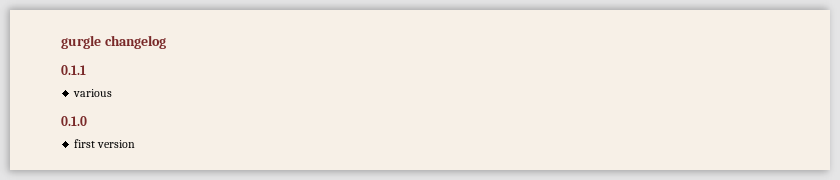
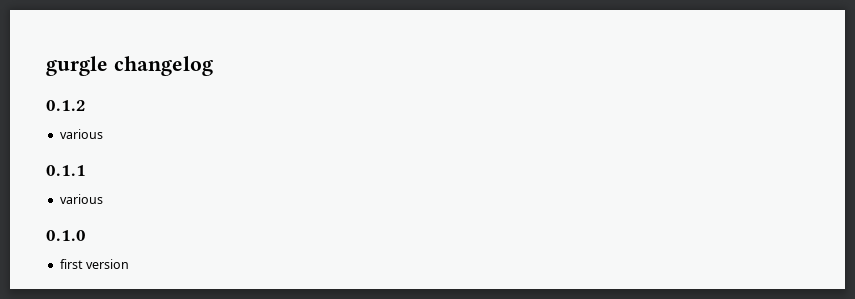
+ 0.1.2
+ various

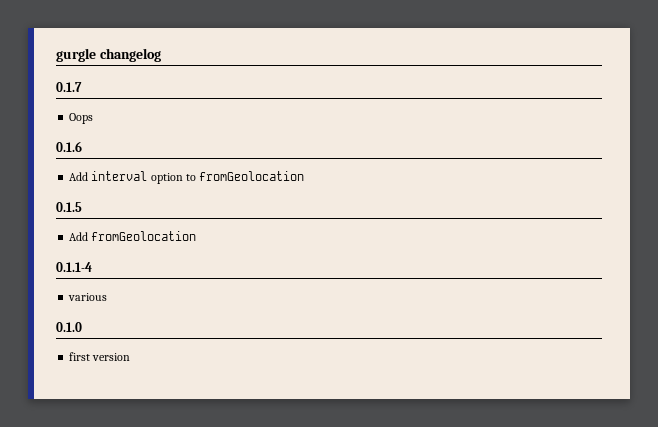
- 0.1.2
- various
- 0.1.1
+ 0.1.7
+ Oops
+ 0.1.6
+ Add interval option to fromGeolocation
+ 0.1.5
+ Add fromGeolocation
+ 0.1.1-4

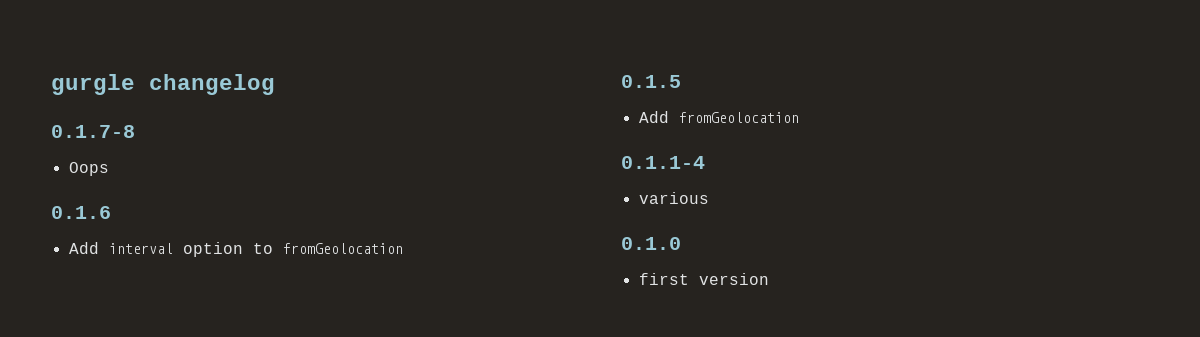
- 0.1.7
+ 0.1.7-8

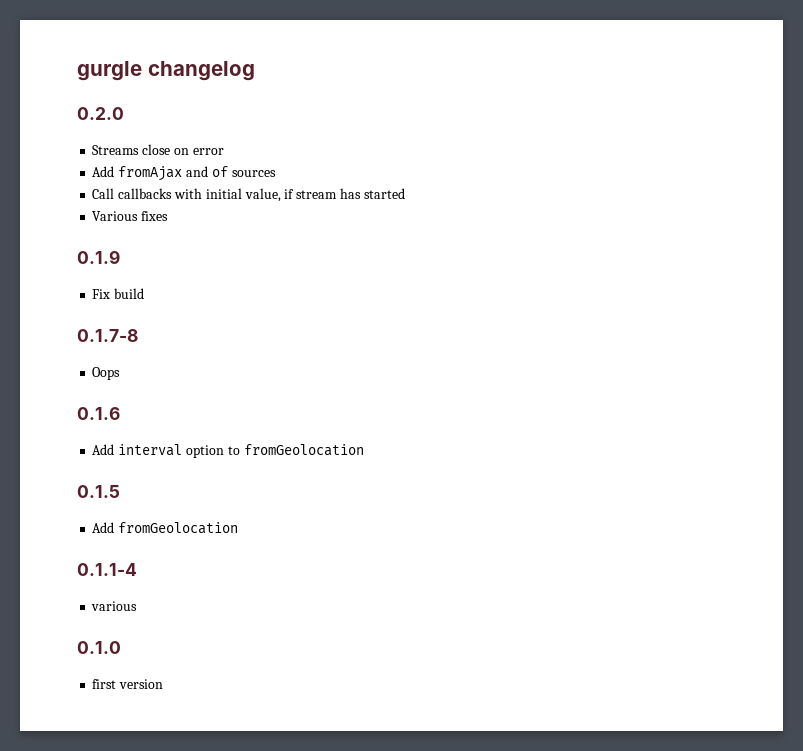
+ 0.2.0
+ Streams close on error
+ Add fromAjax and of sources
+ Call callbacks with initial value, if stream has started
+ Various fixes
+ 0.1.9
+ Fix build

